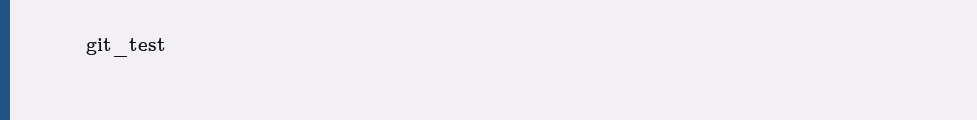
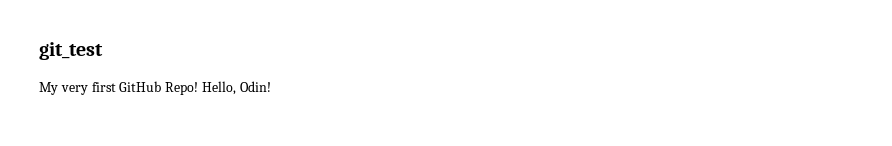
+ My very first GitHub Repo! Hello, Odin!

